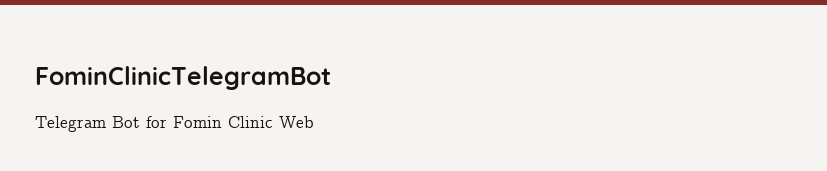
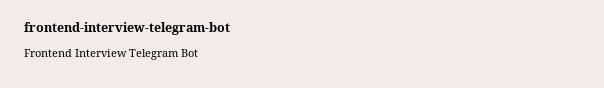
- FominClinicTelegramBot
- Telegram Bot for Fomin Clinic Web
+ frontend-interview-telegram-bot
+ Frontend Interview Telegram Bot

